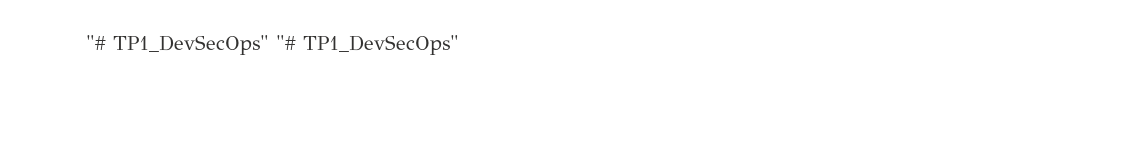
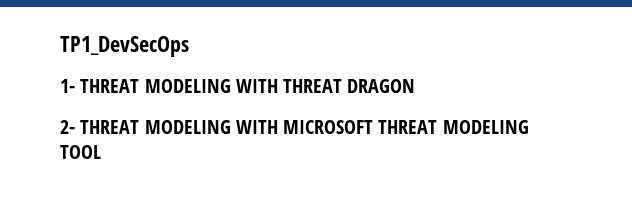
- "# TP1_DevSecOps" "# TP1_DevSecOps"
+ TP1_DevSecOps
+ 1- THREAT MODELING WITH THREAT DRAGON
+ 2- THREAT MODELING WITH MICROSOFT THREAT MODELING TOOL

